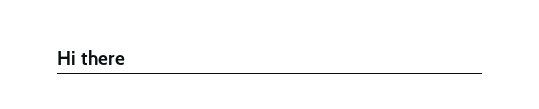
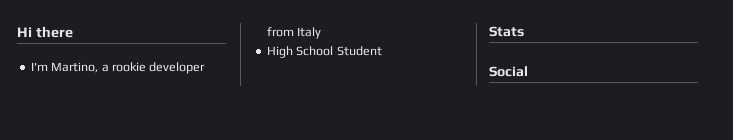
+ I'm Martino, a rookie developer from Italy
+ High School Student
+ Stats
+ Social

